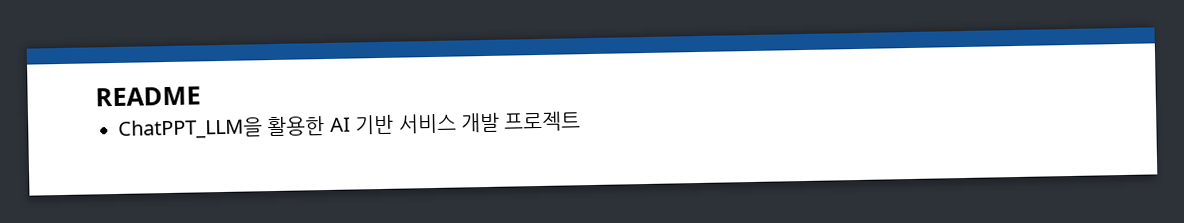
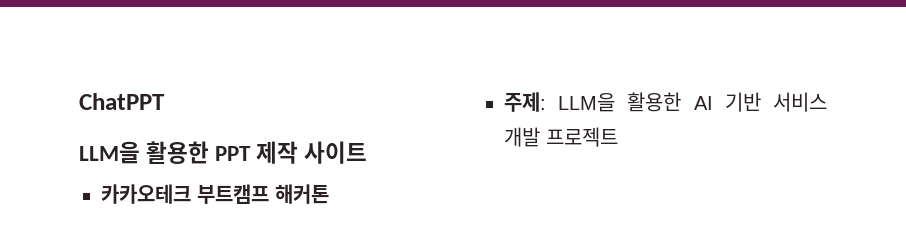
- README
- ChatPPT_LLM을 활용한 AI 기반 서비스 개발 프로젝트
+ ChatPPT
+ LLM을 활용한 PPT 제작 사이트
+ 카카오테크 부트캠프 해커톤
+ 주제: LLM을 활용한 AI 기반 서비스 개발 프로젝트

